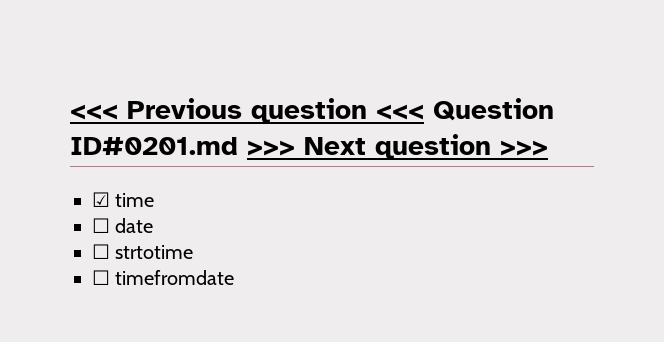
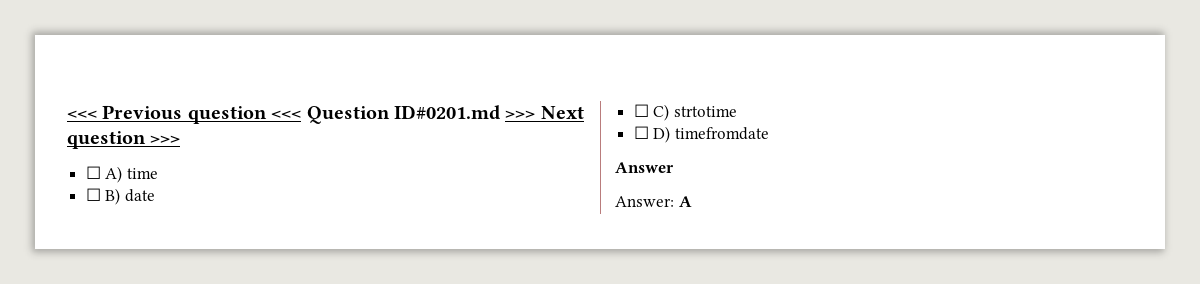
- ☑ time
+ ☐ A) time
- ☐ date
+ ☐ B) date
- ☐ strtotime
+ ☐ C) strtotime
- ☐ timefromdate
+ ☐ D) timefromdate
+ Answer
+ Answer: A

